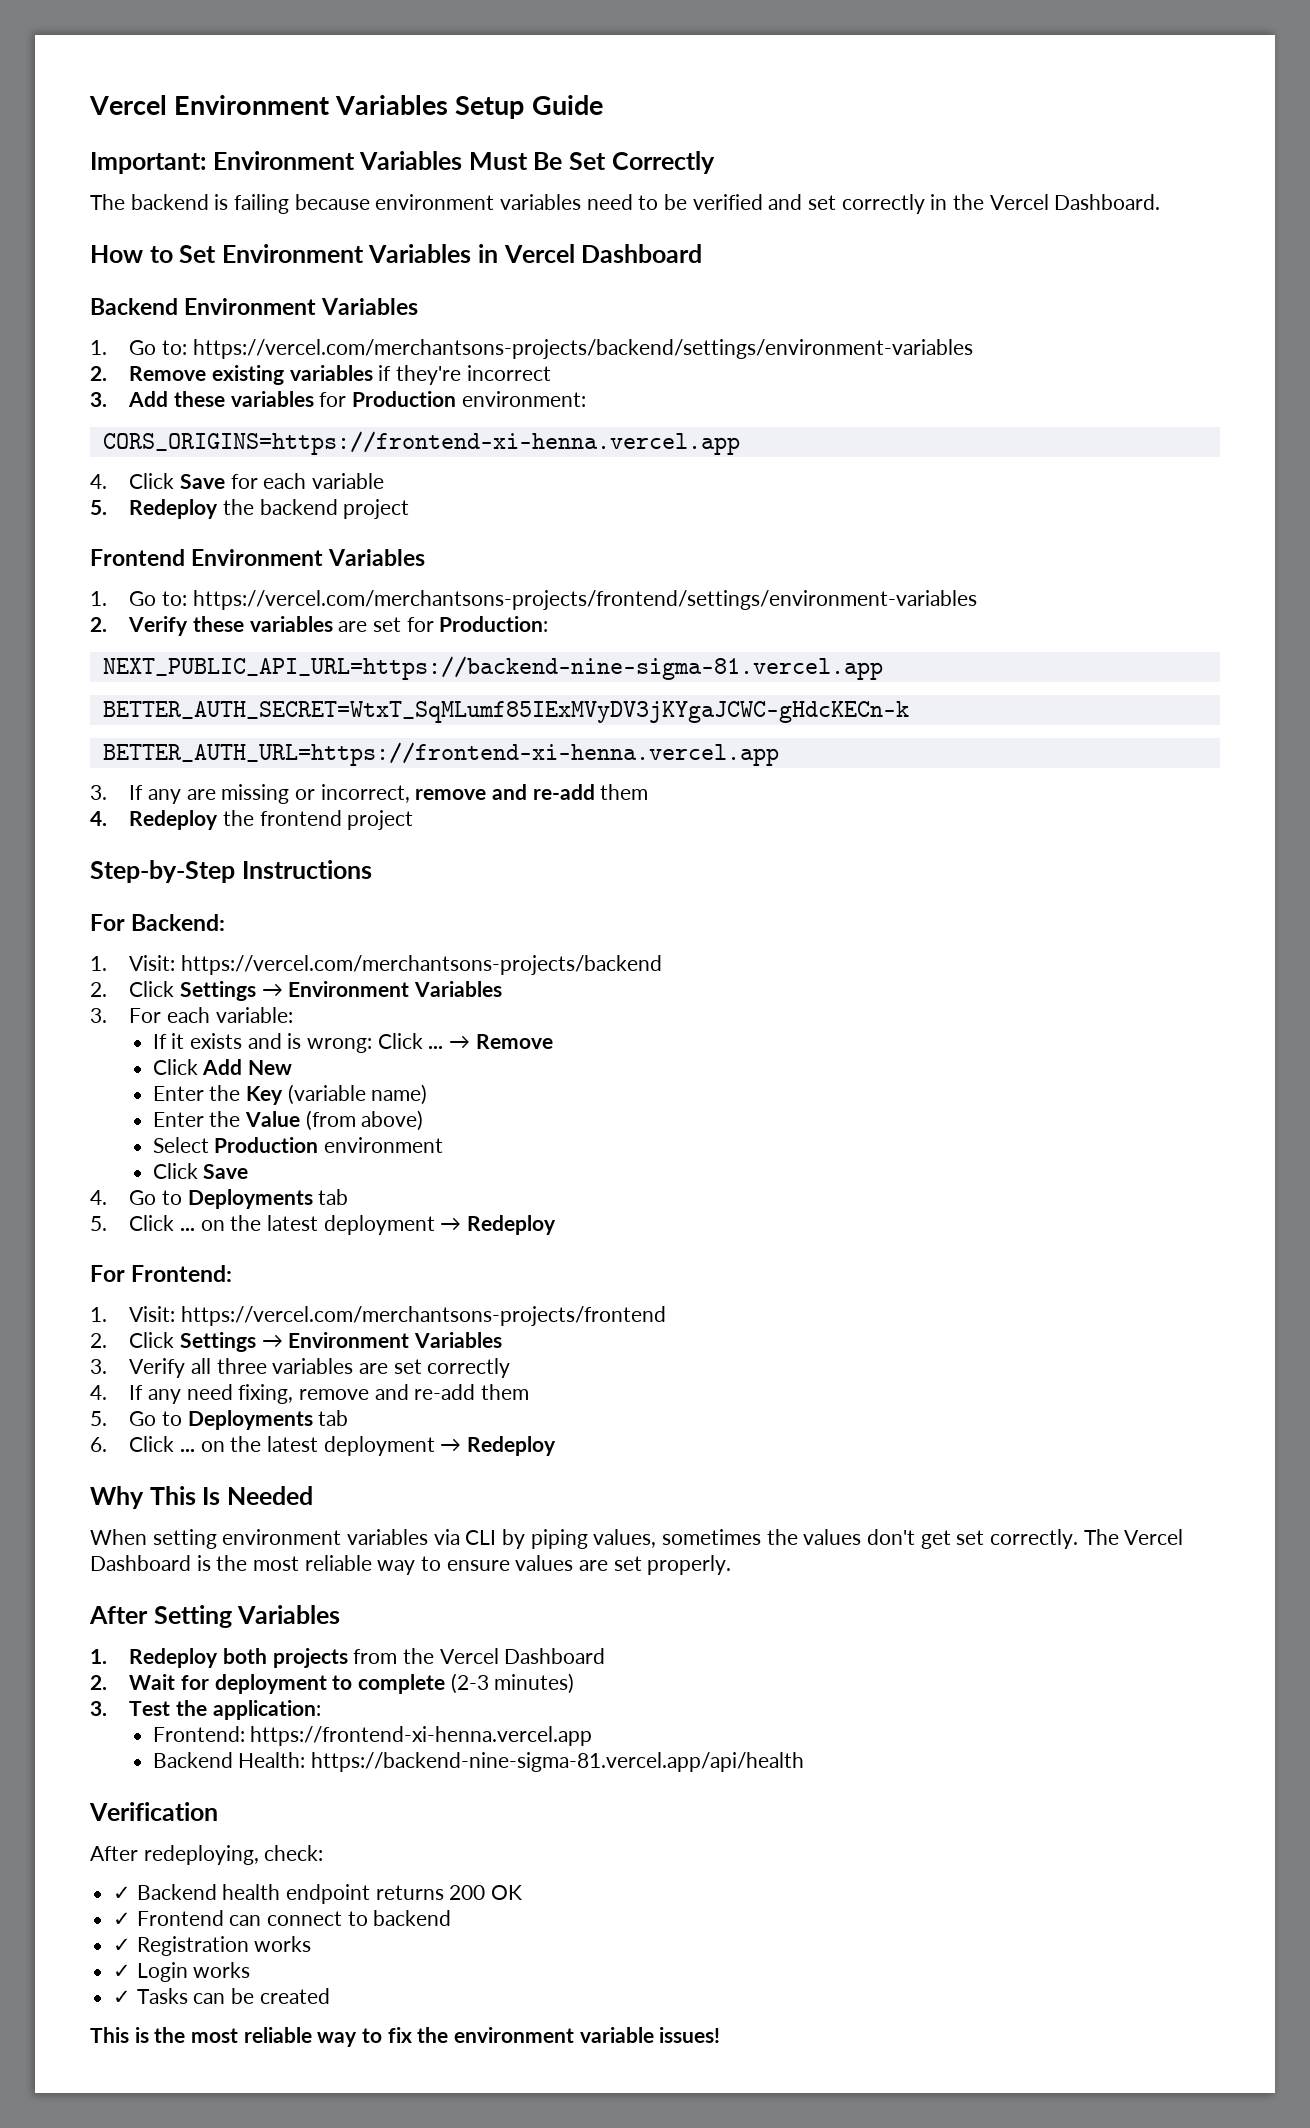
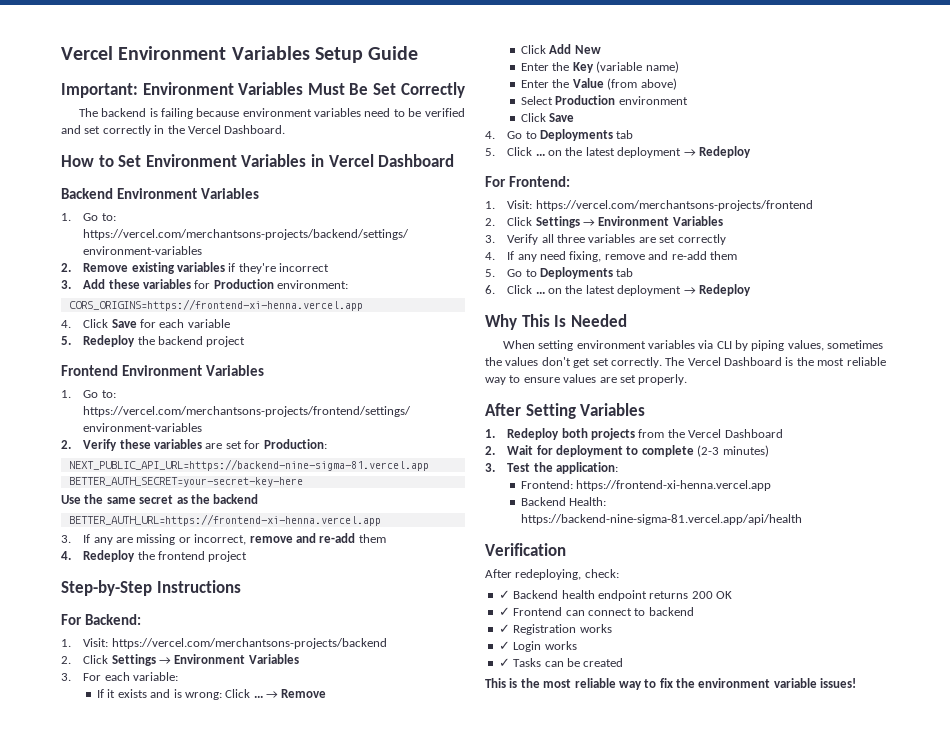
- BETTER_AUTH_SECRET=WtxT_SqMLumf85IExMVyDV3jKYgaJCWC-gHdcKECn-k
+ BETTER_AUTH_SECRET=your-secret-key-here
+ Use the same secret as the backend

